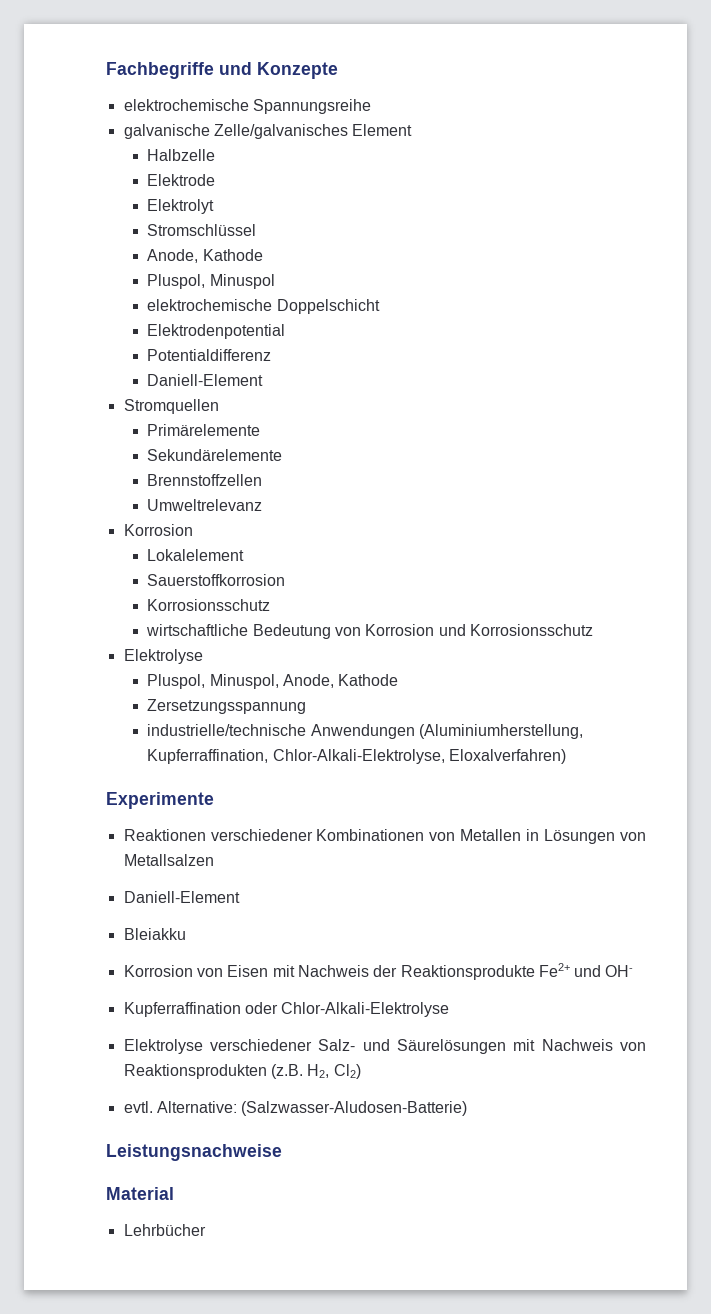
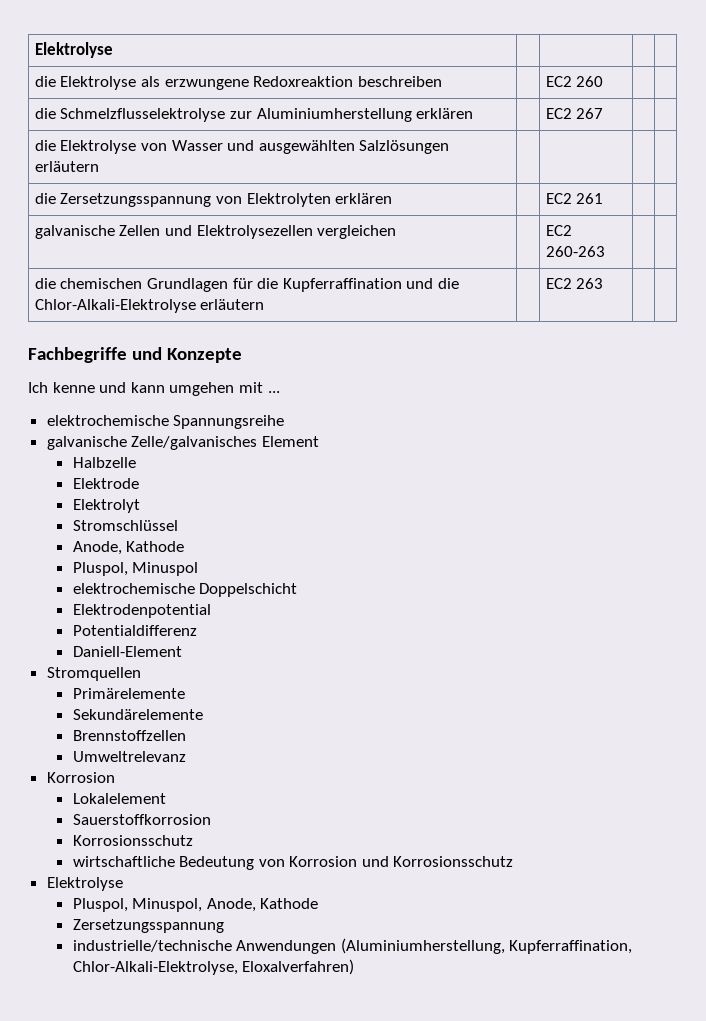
+ Elektrolyse | | | |
+ die Elektrolyse als erzwungene Redoxreaktion beschreiben | | EC2 260 | |
+ die Schmelzflusselektrolyse zur Aluminiumherstellung erklären | | EC2 267 | |
+ die Elektrolyse von Wasser und ausgewählten Salzlösungen erläutern | | | |
+ die Zersetzungsspannung von Elektrolyten erklären | | EC2 261 | |
+ galvanische Zellen und Elektrolysezellen vergleichen | | EC2 260-263 | |
+ die chemischen Grundlagen für die Kupferraffination und die Chlor-Alkali-Elektrolyse erläutern | | EC2 263 | |
  Fachbegriffe und Konzepte
+ Ich kenne und kann umgehen mit ...
- Experimente
- Reaktionen verschiedener Kombinationen von Metallen in Lösungen von Metallsalzen
- Daniell-Element
- Bleiakku
- Korrosion von Eisen mit Nachweis der Reaktionsprodukte Fe2+ und OH-
- Kupferraffination oder Chlor-Alkali-Elektrolyse
- Elektrolyse verschiedener Salz- und Säurelösungen mit Nachweis von Reaktionsprodukten (z.B. H2, Cl2)
- evtl. Alternative: (Salzwasser-Aludosen-Batterie)
- Leistungsnachweise
- Material
- Lehrbücher

